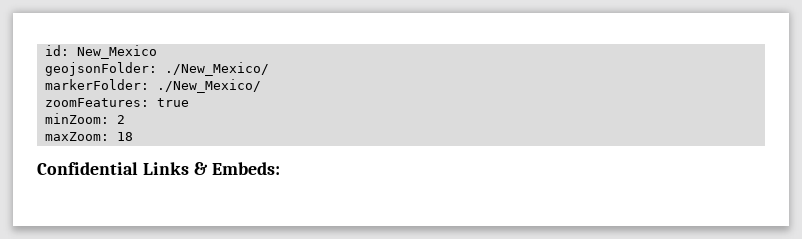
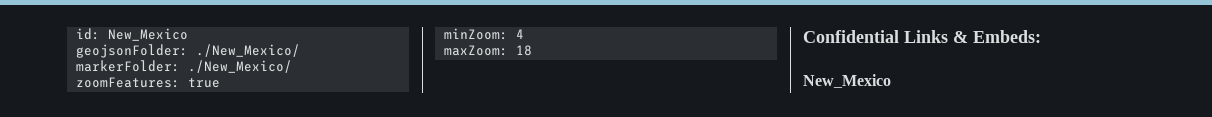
- minZoom: 2
+ minZoom: 4
  Confidential Links & Embeds:
+ New_Mexico

